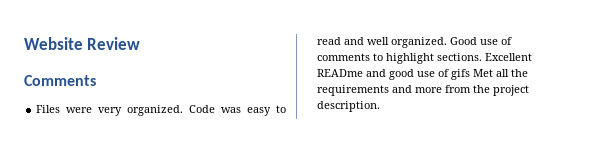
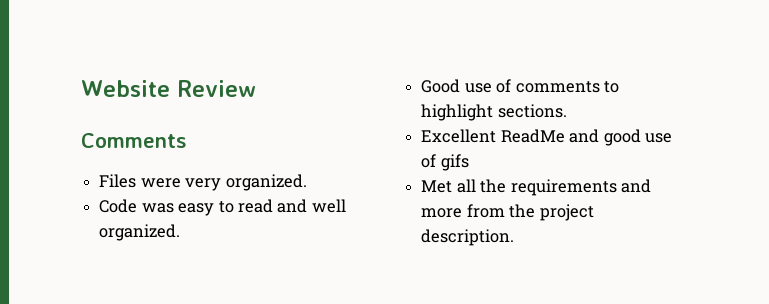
- Files were very organized. Code was easy to read and well organized. Good use of comments to highlight sections. Excellent READme and good use of gifs Met all the requirements and more from the project description.
+ Files were very organized.
+ Code was easy to read and well organized.
+ Good use of comments to highlight sections.
+ Excellent ReadMe and good use of gifs
+ Met all the requirements and more from the project description.

